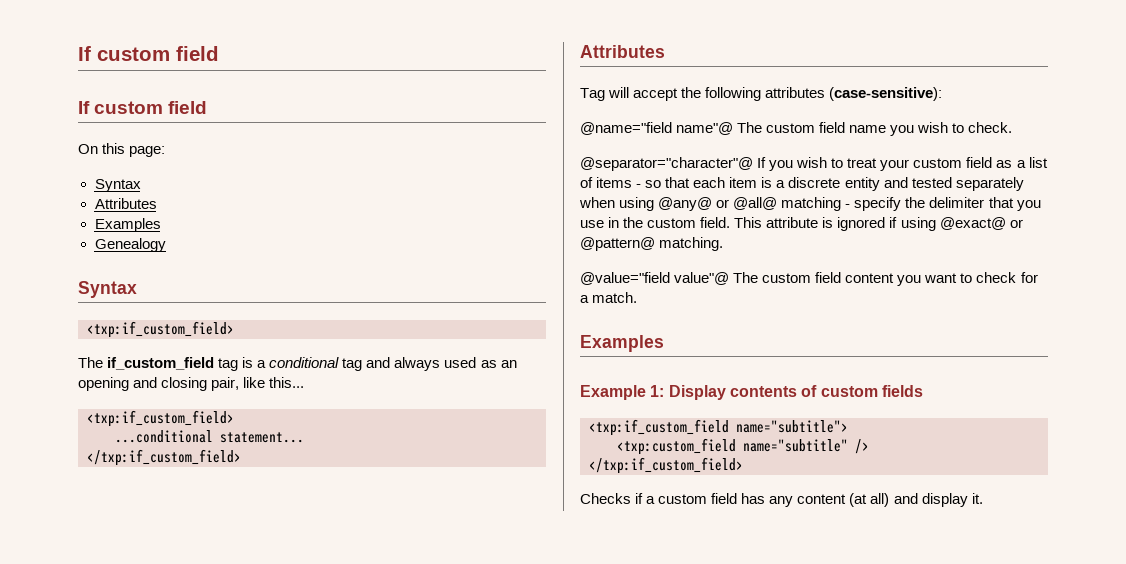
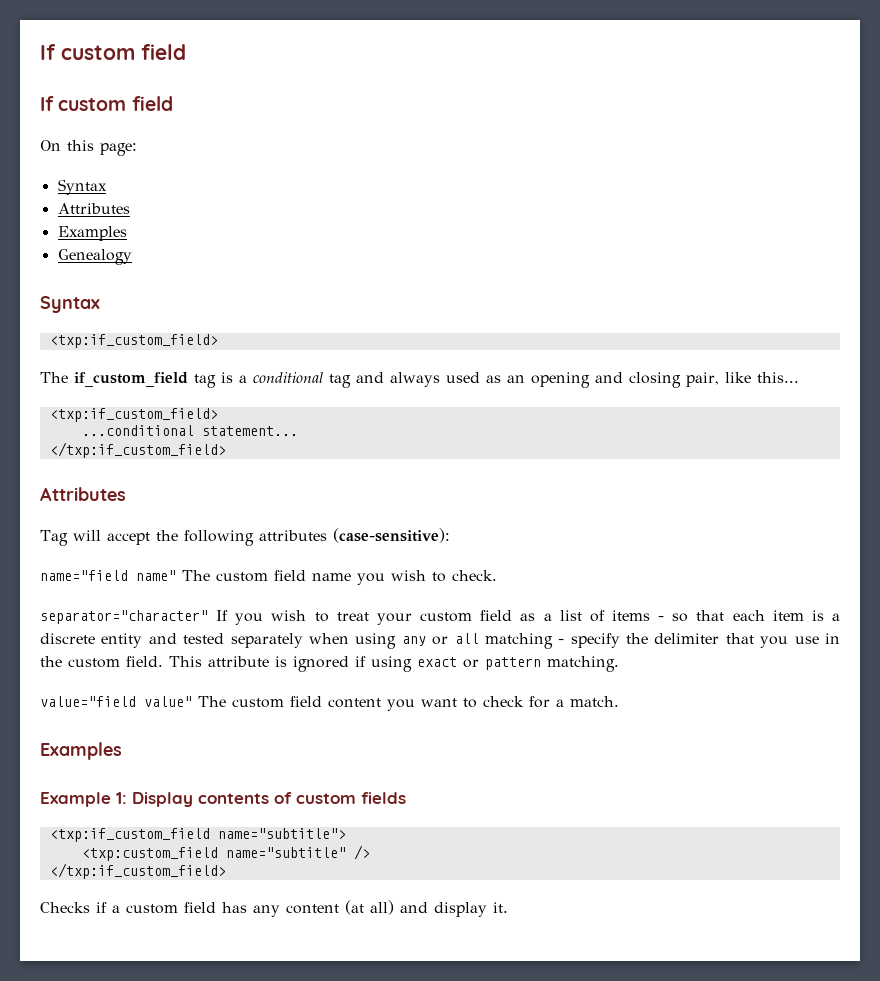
- @name="field name"@ The custom field name you wish to check.
+ name="field name" The custom field name you wish to check.
- @separator="character"@ If you wish to treat your custom field as a list of items - so that each item is a discrete entity and tested separately when using @any@ or @all@ matching - specify the delimiter that you use in the custom field.
+ separator="character" If you wish to treat your custom field as a list of items - so that each item is a discrete entity and tested separately when using any or all matching - specify the delimiter that you use in the custom field.
- This attribute is ignored if using @exact@ or @pattern@ matching.
+ This attribute is ignored if using exact or pattern matching.
- @value="field value"@ The custom field content you want to check for a match.
+ value="field value" The custom field content you want to check for a match.

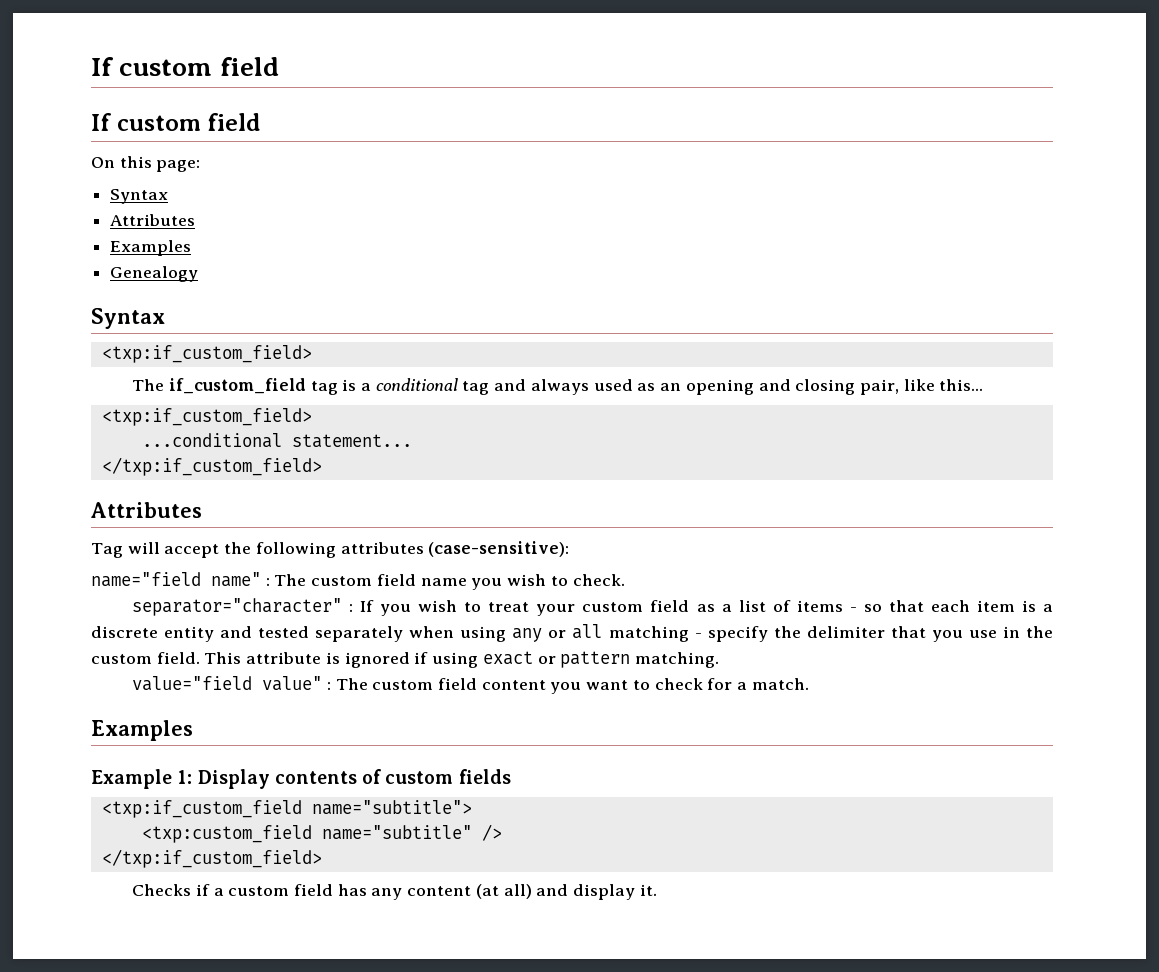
- name="field name" The custom field name you wish to check.
+ name="field name" : The custom field name you wish to check.
- separator="character" If you wish to treat your custom field as a list of items - so that each item is a discrete entity and tested separately when using any or all matching - specify the delimiter that you use in the custom field.
+ separator="character" : If you wish to treat your custom field as a list of items - so that each item is a discrete entity and tested separately when using any or all matching - specify the delimiter that you use in the custom field.
- value="field value" The custom field content you want to check for a match.
+ value="field value" : The custom field content you want to check for a match.

